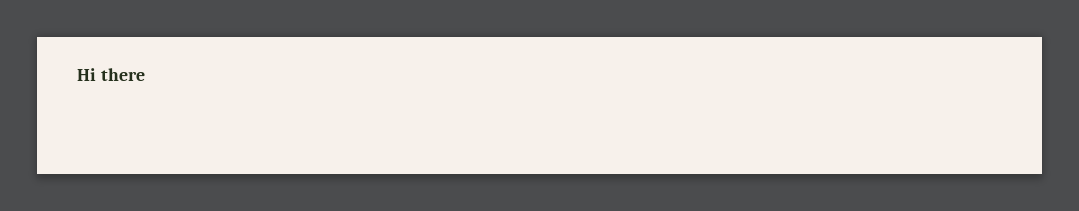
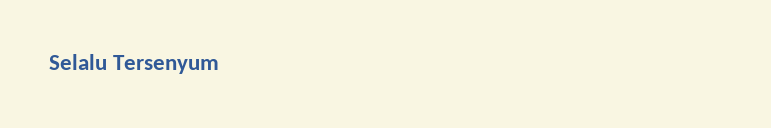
- Hi there
+ Selalu Tersenyum

